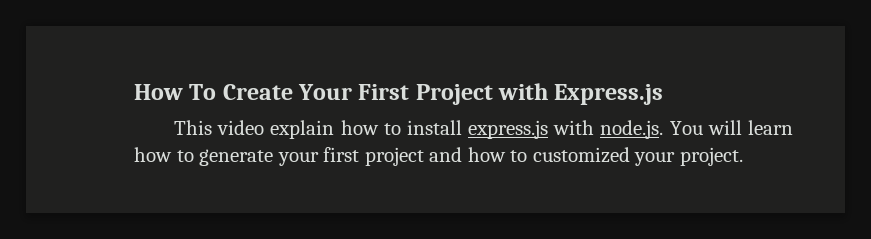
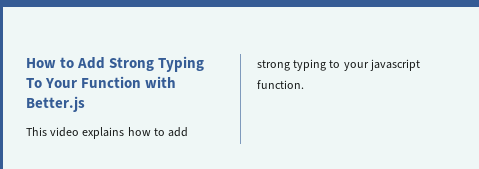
- How To Create Your First Project with Express.js
+ How to Add Strong Typing To Your Function with Better.js
- This video explain how to install express.js with node.js. You will learn how to generate your first project and how to customized your project.
+ This video explains how to add strong typing to your javascript function.

